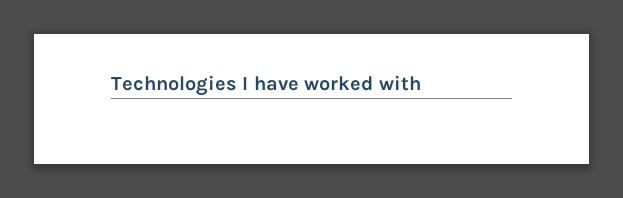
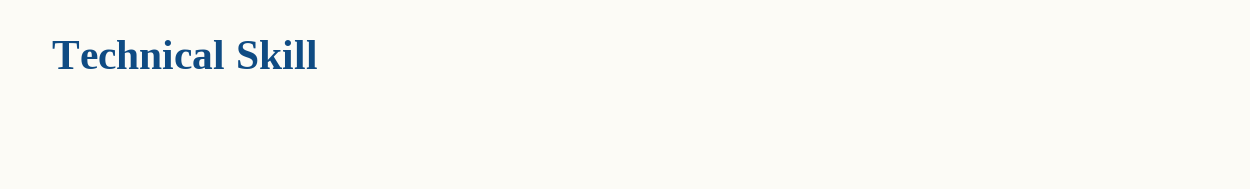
- Technologies I have worked with
+ Technical Skill

